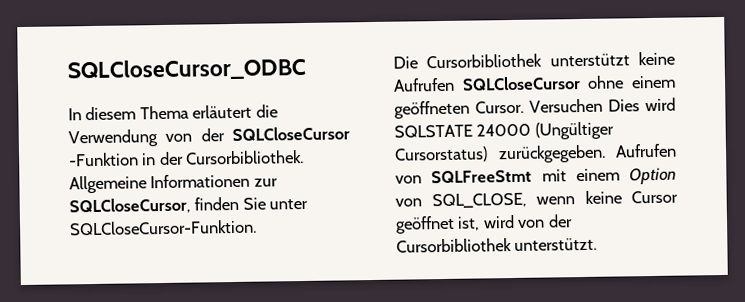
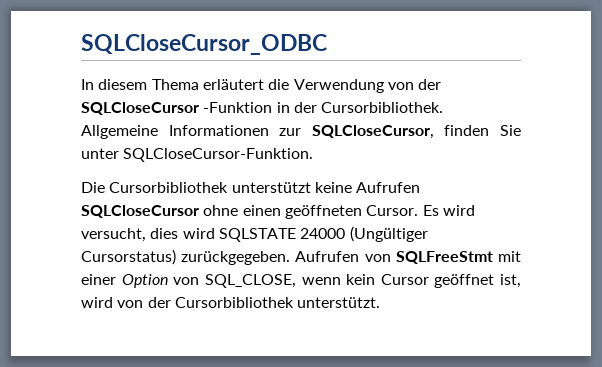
- Die Cursorbibliothek unterstützt keine Aufrufen SQLCloseCursor ohne einem geöffneten Cursor.
+ Die Cursorbibliothek unterstützt keine Aufrufen SQLCloseCursor ohne einen geöffneten Cursor.
- Versuchen Dies wird SQLSTATE 24000 (Ungültiger Cursorstatus) zurückgegeben.
+ Es wird versucht, dies wird SQLSTATE 24000 (Ungültiger Cursorstatus) zurückgegeben.
- Aufrufen von SQLFreeStmt mit einem Option von SQL_CLOSE, wenn keine Cursor geöffnet ist, wird von der Cursorbibliothek unterstützt.
+ Aufrufen von SQLFreeStmt mit einer Option von SQL_CLOSE, wenn kein Cursor geöffnet ist, wird von der Cursorbibliothek unterstützt.

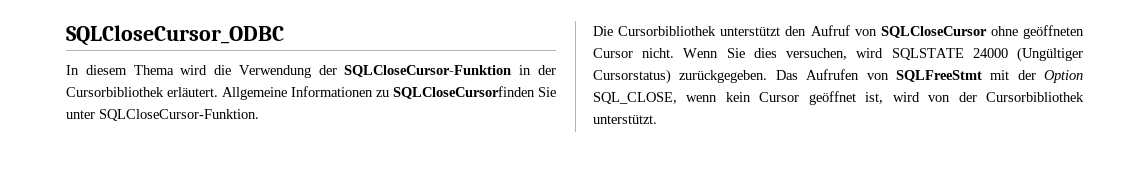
- In diesem Thema erläutert die Verwendung von der SQLCloseCursor -Funktion in der Cursorbibliothek. Allgemeine Informationen zur SQLCloseCursor, finden Sie unter SQLCloseCursor-Funktion.
+ In diesem Thema wird die Verwendung der SQLCloseCursor-Funktion in der Cursorbibliothek erläutert. Allgemeine Informationen zu SQLCloseCursorfinden Sie unter SQLCloseCursor-Funktion.
- Die Cursorbibliothek unterstützt keine Aufrufen SQLCloseCursor ohne einen geöffneten Cursor. Es wird versucht, dies wird SQLSTATE 24000 (Ungültiger Cursorstatus) zurückgegeben.
+ Die Cursorbibliothek unterstützt den Aufruf von SQLCloseCursor ohne geöffneten Cursor nicht. Wenn Sie dies versuchen, wird SQLSTATE 24000 (Ungültiger Cursorstatus) zurückgegeben.
- Aufrufen von SQLFreeStmt mit einer Option von SQL_CLOSE, wenn kein Cursor geöffnet ist, wird von der Cursorbibliothek unterstützt.
+ Das Aufrufen von SQLFreeStmt mit der Option SQL_CLOSE, wenn kein Cursor geöffnet ist, wird von der Cursorbibliothek unterstützt.

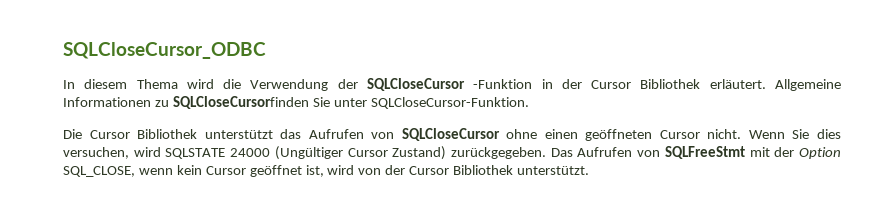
- In diesem Thema wird die Verwendung der SQLCloseCursor-Funktion in der Cursorbibliothek erläutert.
+ In diesem Thema wird die Verwendung der SQLCloseCursor -Funktion in der Cursor Bibliothek erläutert.
- Die Cursorbibliothek unterstützt den Aufruf von SQLCloseCursor ohne geöffneten Cursor nicht.
+ Die Cursor Bibliothek unterstützt das Aufrufen von SQLCloseCursor ohne einen geöffneten Cursor nicht.
- Wenn Sie dies versuchen, wird SQLSTATE 24000 (Ungültiger Cursorstatus) zurückgegeben.
+ Wenn Sie dies versuchen, wird SQLSTATE 24000 (Ungültiger Cursor Zustand) zurückgegeben.
- Das Aufrufen von SQLFreeStmt mit der Option SQL_CLOSE, wenn kein Cursor geöffnet ist, wird von der Cursorbibliothek unterstützt.
+ Das Aufrufen von SQLFreeStmt mit der Option SQL_CLOSE, wenn kein Cursor geöffnet ist, wird von der Cursor Bibliothek unterstützt.

